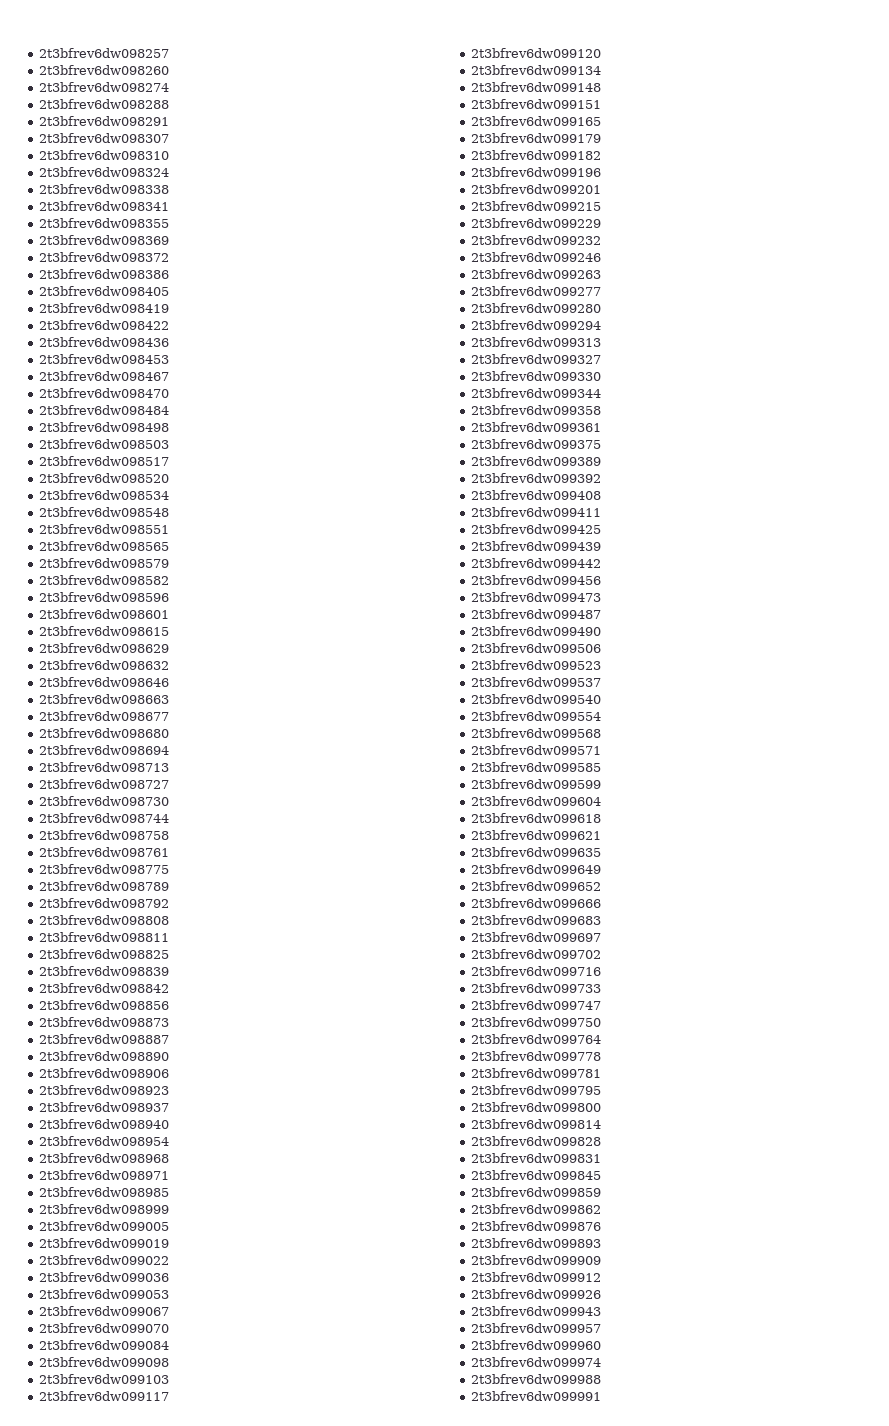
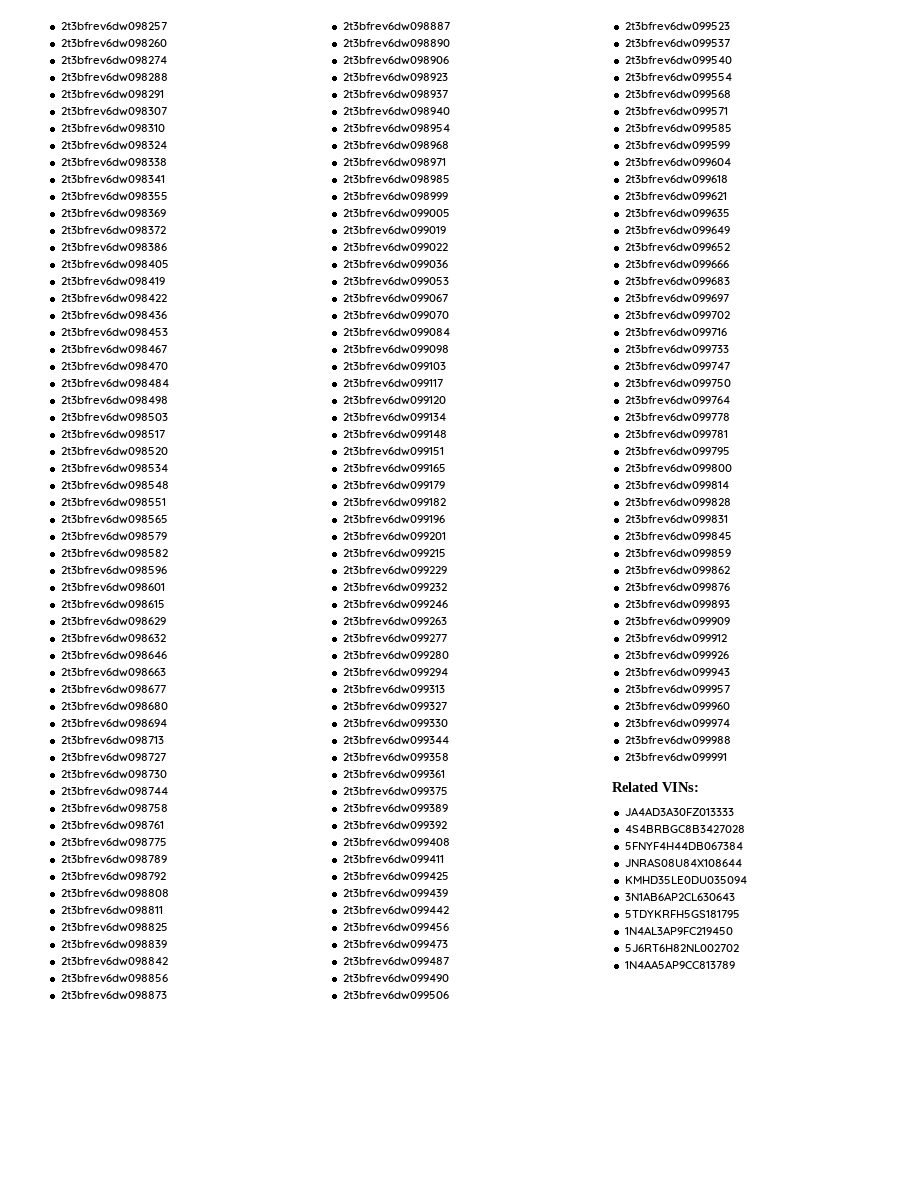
+ Related VINs:
+ JA4AD3A30FZ013333
+ 4S4BRBGC8B3427028
+ 5FNYF4H44DB067384
+ JNRAS08U84X108644
+ KMHD35LE0DU035094
+ 3N1AB6AP2CL630643
+ 5TDYKRFH5GS181795
+ 1N4AL3AP9FC219450
+ 5J6RT6H82NL002702
+ 1N4AA5AP9CC813789

